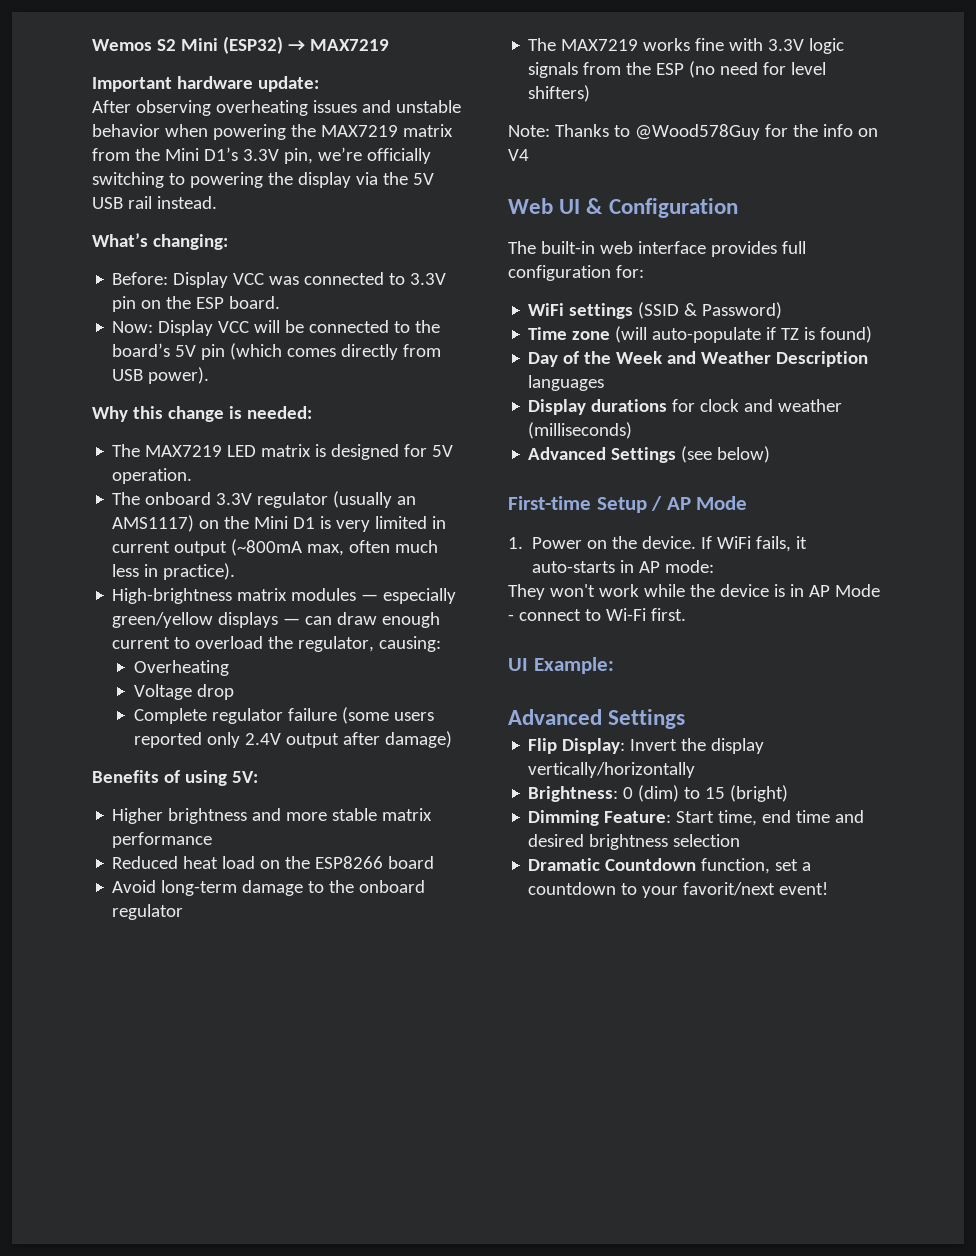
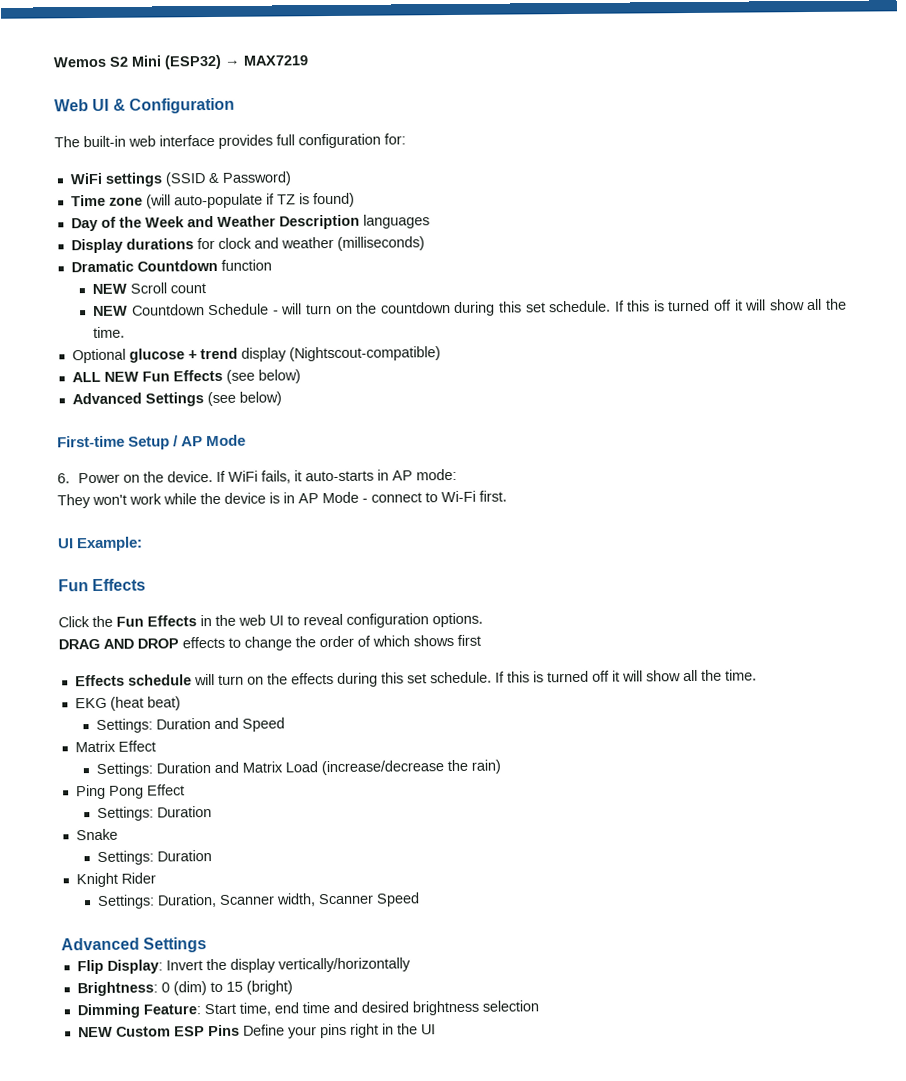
- Important hardware update:
- After observing overheating issues and unstable behavior when powering the MAX7219 matrix from the Mini D1’s 3.3V pin, we’re officially switching to powering the display via the 5V USB rail instead.
- What’s changing:
- Before: Display VCC was connected to 3.3V pin on the ESP board.
- Now: Display VCC will be connected to the board’s 5V pin (which comes directly from USB power).
- Why this change is needed:
- The MAX7219 LED matrix is designed for 5V operation.
- The onboard 3.3V regulator (usually an AMS1117) on the Mini D1 is very limited in current output (~800mA max, often much less in practice).
- High-brightness matrix modules — especially green/yellow displays — can draw enough current to overload the regulator, causing:
- Overheating
- Voltage drop
- Complete regulator failure (some users reported only 2.4V output after damage)
- Benefits of using 5V:
- Higher brightness and more stable matrix performance
- Reduced heat load on the ESP8266 board
- Avoid long-term damage to the onboard regulator
- The MAX7219 works fine with 3.3V logic signals from the ESP (no need for level shifters)
- Note: Thanks to @Wood578Guy for the info on V4
+ Dramatic Countdown function
+ NEW Scroll count
+ NEW Countdown Schedule - will turn on the countdown during this set schedule. If this is turned off it will show all the time.
+ Optional glucose + trend display (Nightscout-compatible)
+ ALL NEW Fun Effects (see below)
- 1. Power on the device.
+ 6. Power on the device.
  UI Example:
+ Fun Effects
+ Click the Fun Effects in the web UI to reveal configuration options.
+ DRAG AND DROP effects to change the order of which shows first
+ Effects schedule will turn on the effects during this set schedule. If this is turned off it will show all the time.
+ EKG (heat beat)
+ Settings: Duration and Speed
+ Matrix Effect
+ Settings: Duration and Matrix Load (increase/decrease the rain)
+ Ping Pong Effect
+ Settings: Duration
+ Snake
+ Settings: Duration
+ Knight Rider
+ Settings: Duration, Scanner width, Scanner Speed
- Dramatic Countdown function, set a countdown to your favorit/next event!
+ NEW Custom ESP Pins Define your pins right in the UI

